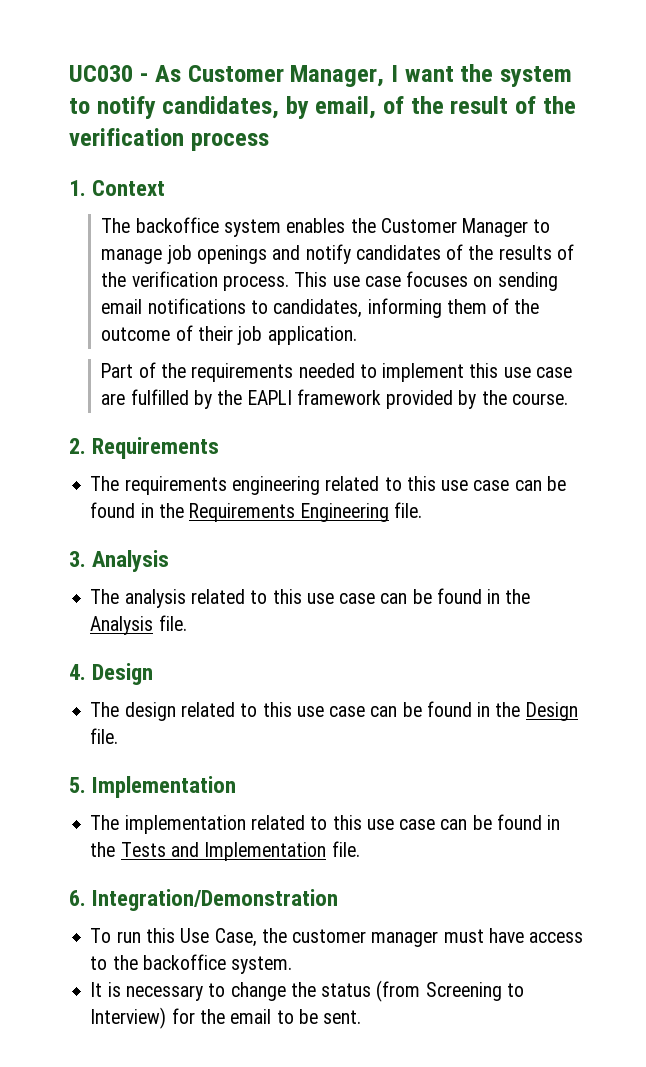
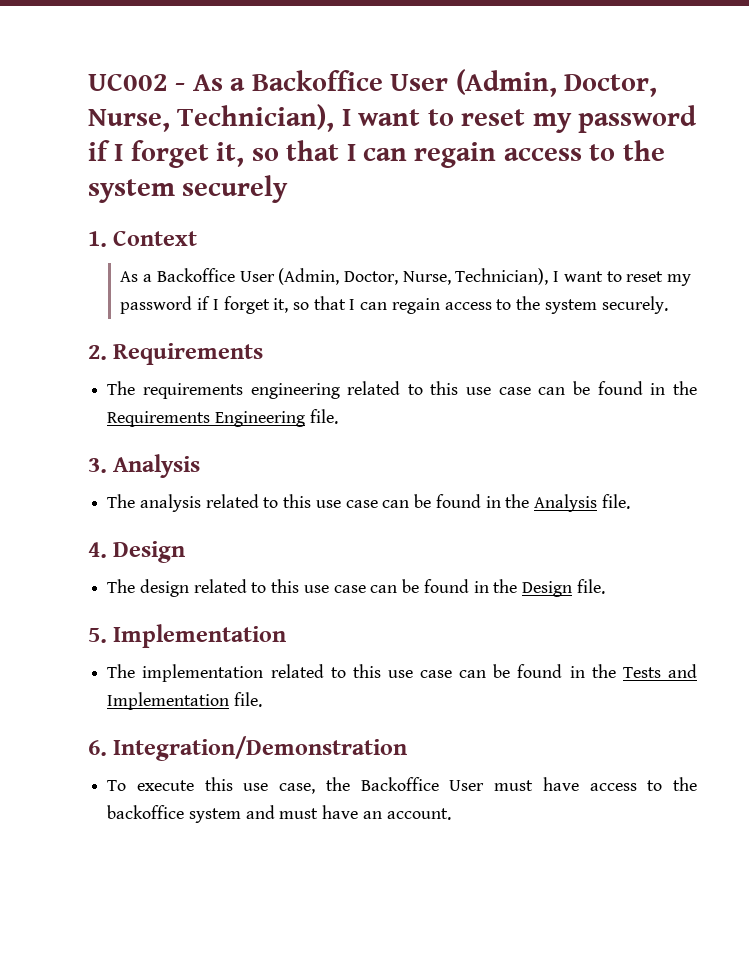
- UC030 - As Customer Manager, I want the system to notify candidates, by email, of the result of the verification process
+ UC002 - As a Backoffice User (Admin, Doctor, Nurse, Technician), I want to reset my password if I forget it, so that I can regain access to the system securely
  1. Context
- The backoffice system enables the Customer Manager to manage job openings and notify candidates of the results of the verification process. This use case focuses on sending email notifications to candidates, informing them of the outcome of their job application.
- Part of the requirements needed to implement this use case are fulfilled by the EAPLI framework provided by the course.
+ As a Backoffice User (Admin, Doctor, Nurse, Technician), I want to reset my password if I forget it, so that I can regain access to the system securely.
- To run this Use Case, the customer manager must have access to the backoffice system.
- It is necessary to change the status (from Screening to Interview) for the email to be sent.
+ To execute this use case, the Backoffice User must have access to the backoffice system and must have an account.

